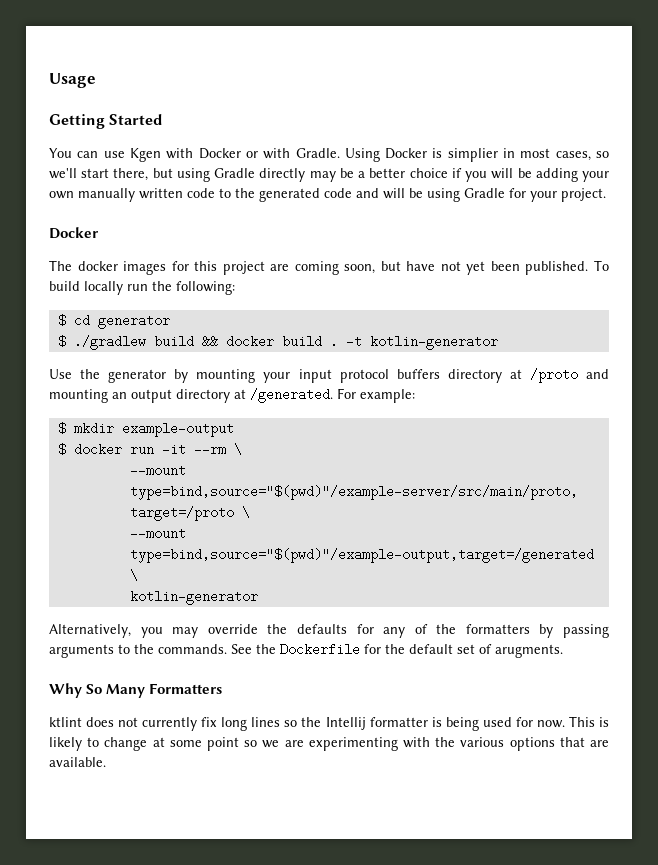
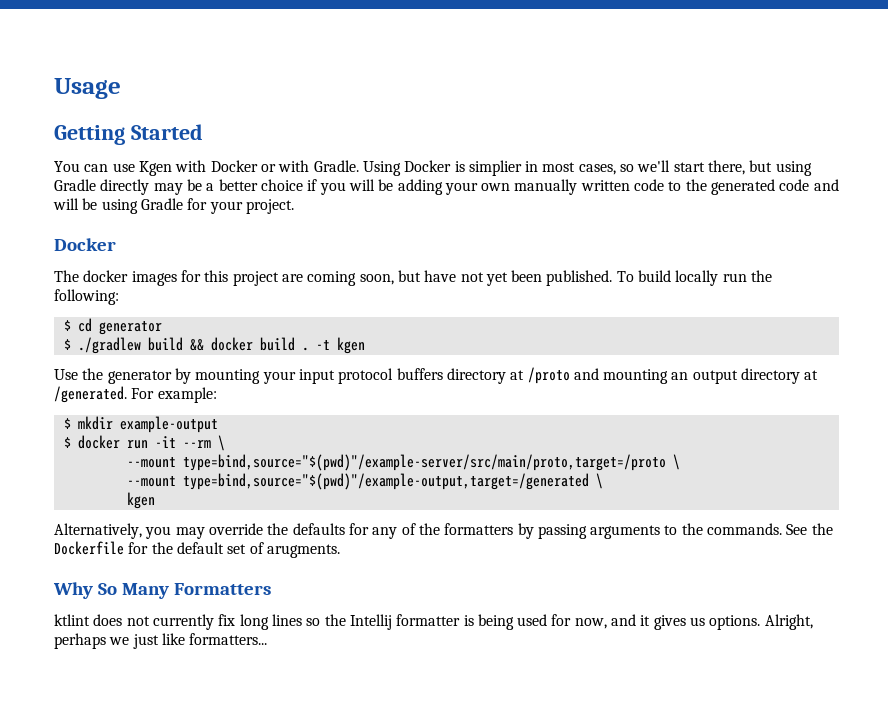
- -t kotlin-generator
+ -t kgen
  --mount type=bind,source="$(pwd)"/example-output,target=/generated \
- kotlin-generator
+ kgen
- ktlint does not currently fix long lines so the Intellij formatter is being used for now. This is likely to change at some point so we are experimenting with the various options that are available.
+ ktlint does not currently fix long lines so the Intellij formatter is being used for now, and it gives us options. Alright, perhaps we just like formatters...

